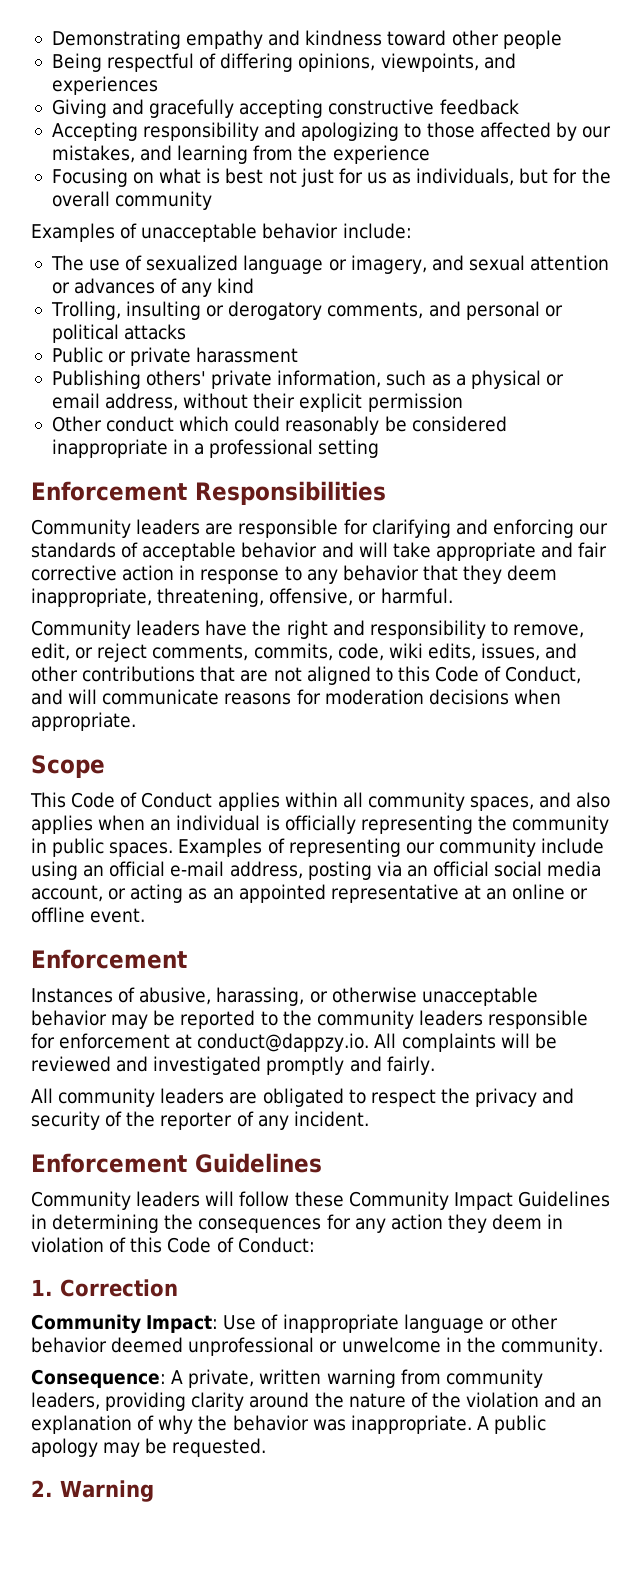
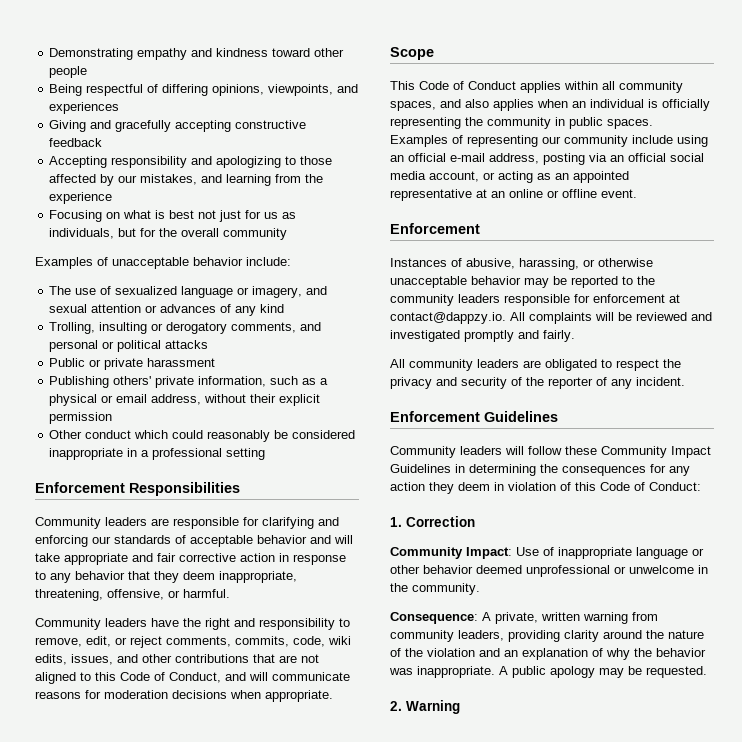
- Instances of abusive, harassing, or otherwise unacceptable behavior may be reported to the community leaders responsible for enforcement at conduct@dappzy.io. All complaints will be reviewed and investigated promptly and fairly.
+ Instances of abusive, harassing, or otherwise unacceptable behavior may be reported to the community leaders responsible for enforcement at contact@dappzy.io. All complaints will be reviewed and investigated promptly and fairly.

